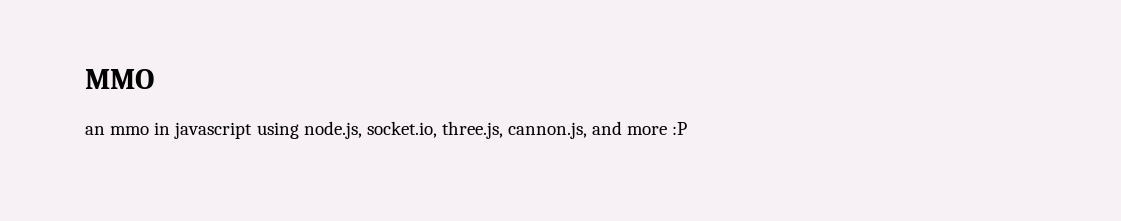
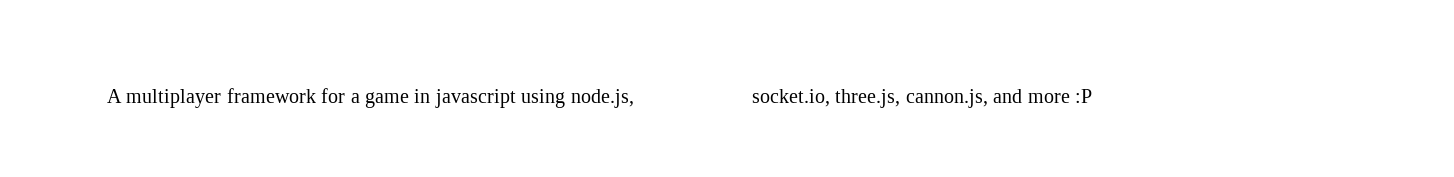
- MMO
- an mmo in javascript using node.js, socket.io, three.js, cannon.js, and more :P
+ A multiplayer framework for a game in javascript using node.js, socket.io, three.js, cannon.js, and more :P

